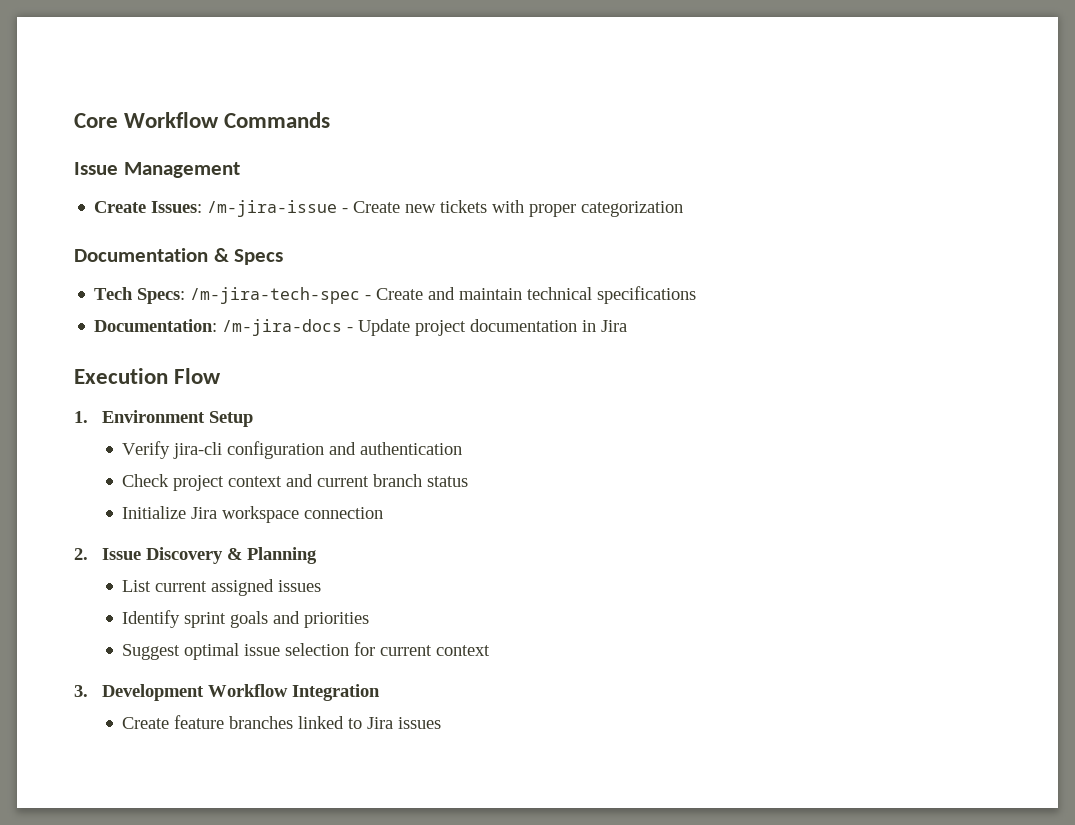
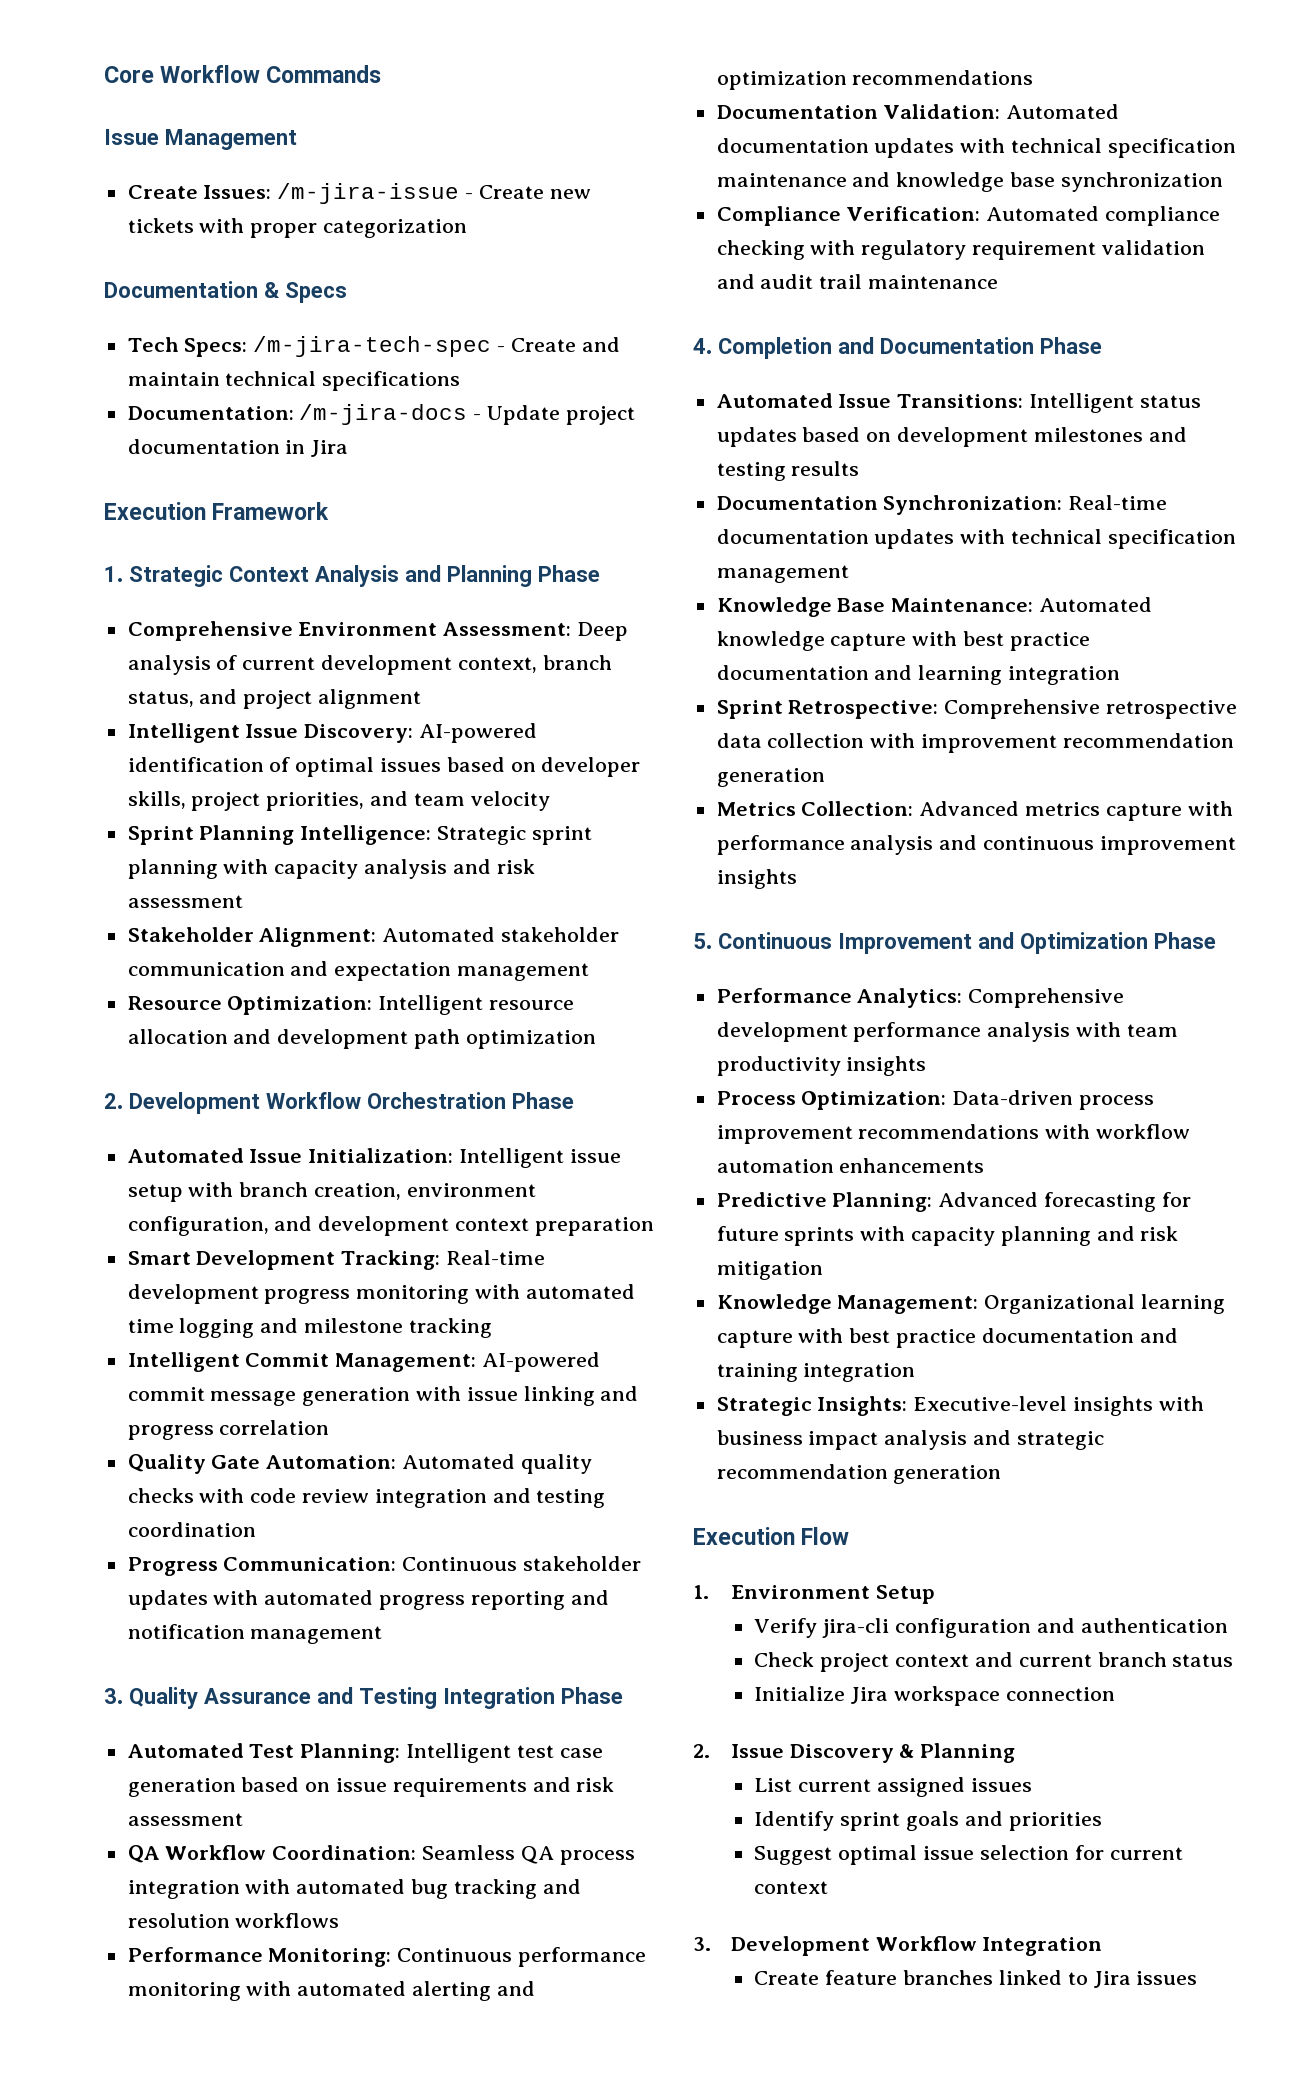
+ Execution Framework
+ 1. Strategic Context Analysis and Planning Phase
+ Comprehensive Environment Assessment: Deep analysis of current development context, branch status, and project alignment
+ Intelligent Issue Discovery: AI-powered identification of optimal issues based on developer skills, project priorities, and team velocity
+ Sprint Planning Intelligence: Strategic sprint planning with capacity analysis and risk assessment
+ Stakeholder Alignment: Automated stakeholder communication and expectation management
+ Resource Optimization: Intelligent resource allocation and development path optimization
+ 2. Development Workflow Orchestration Phase
+ Automated Issue Initialization: Intelligent issue setup with branch creation, environment configuration, and development context preparation
+ Smart Development Tracking: Real-time development progress monitoring with automated time logging and milestone tracking
+ Intelligent Commit Management: AI-powered commit message generation with issue linking and progress correlation
+ Quality Gate Automation: Automated quality checks with code review integration and testing coordination
+ Progress Communication: Continuous stakeholder updates with automated progress reporting and notification management
+ 3. Quality Assurance and Testing Integration Phase
+ Automated Test Planning: Intelligent test case generation based on issue requirements and risk assessment
+ QA Workflow Coordination: Seamless QA process integration with automated bug tracking and resolution workflows
+ Performance Monitoring: Continuous performance monitoring with automated alerting and optimization recommendations
+ Documentation Validation: Automated documentation updates with technical specification maintenance and knowledge base synchronization
+ Compliance Verification: Automated compliance checking with regulatory requirement validation and audit trail maintenance
+ 4. Completion and Documentation Phase
+ Automated Issue Transitions: Intelligent status updates based on development milestones and testing results
+ Documentation Synchronization: Real-time documentation updates with technical specification management
+ Knowledge Base Maintenance: Automated knowledge capture with best practice documentation and learning integration
+ Sprint Retrospective: Comprehensive retrospective data collection with improvement recommendation generation
+ Metrics Collection: Advanced metrics capture with performance analysis and continuous improvement insights
+ 5. Continuous Improvement and Optimization Phase
+ Performance Analytics: Comprehensive development performance analysis with team productivity insights
+ Process Optimization: Data-driven process improvement recommendations with workflow automation enhancements
+ Predictive Planning: Advanced forecasting for future sprints with capacity planning and risk mitigation
+ Knowledge Management: Organizational learning capture with best practice documentation and training integration
+ Strategic Insights: Executive-level insights with business impact analysis and strategic recommendation generation

